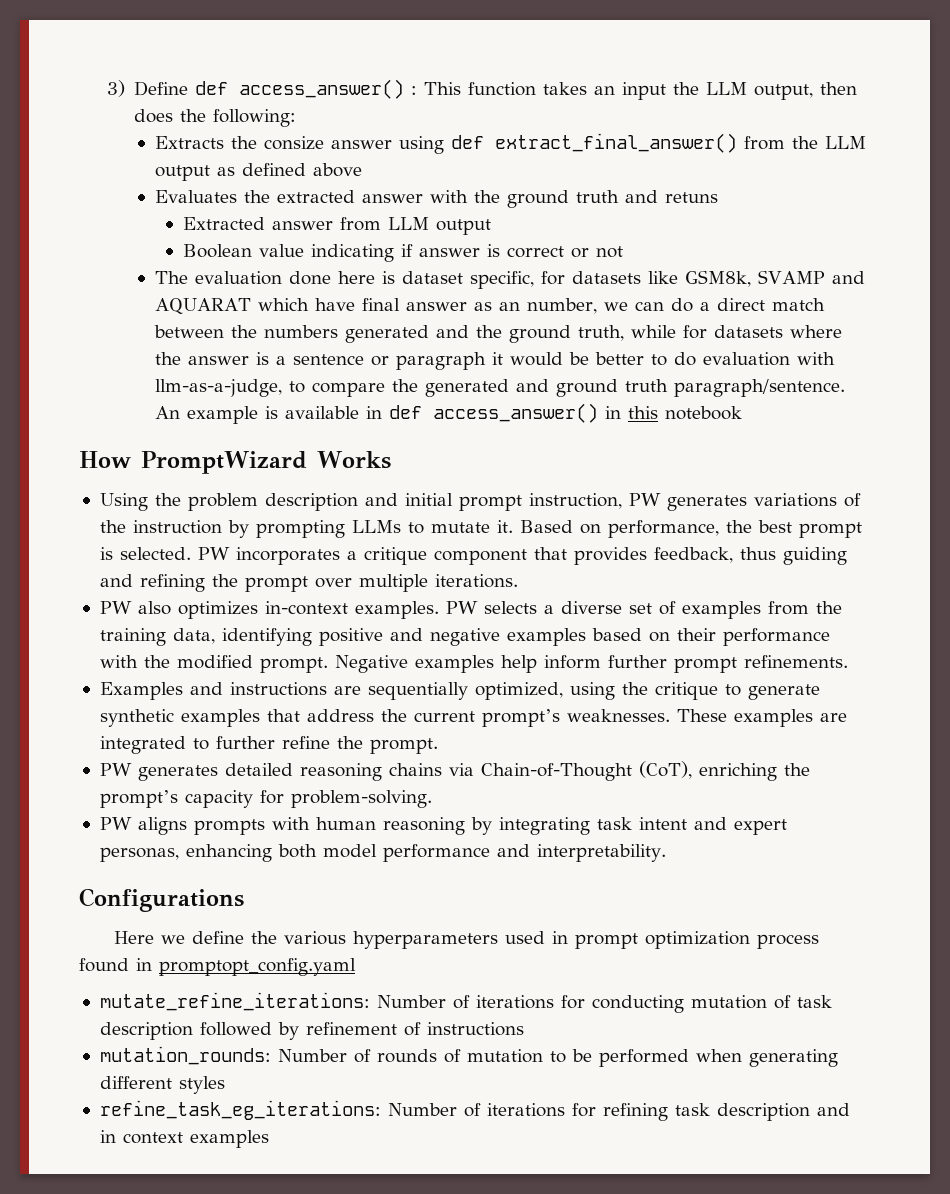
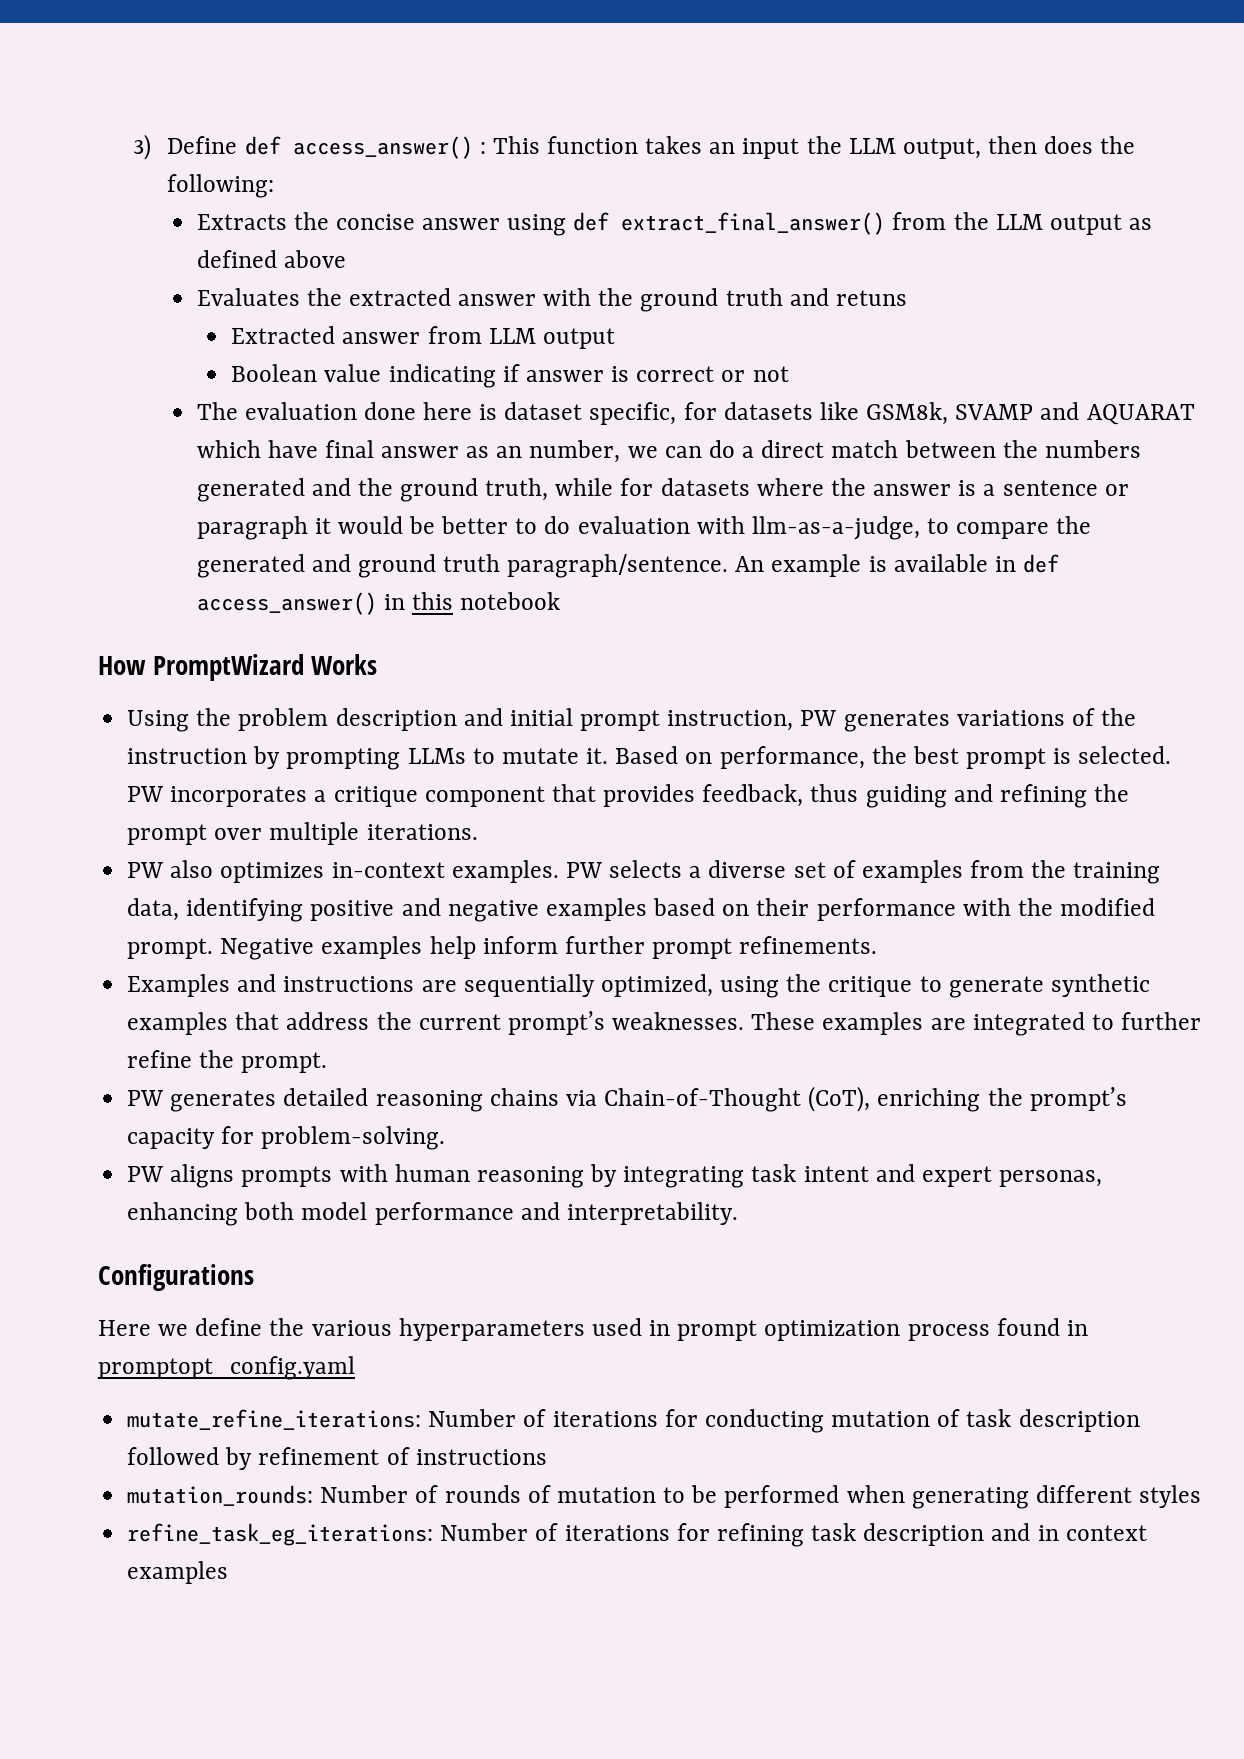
- Extracts the consize answer using def extract_final_answer() from the LLM output as defined above
+ Extracts the concise answer using def extract_final_answer() from the LLM output as defined above

